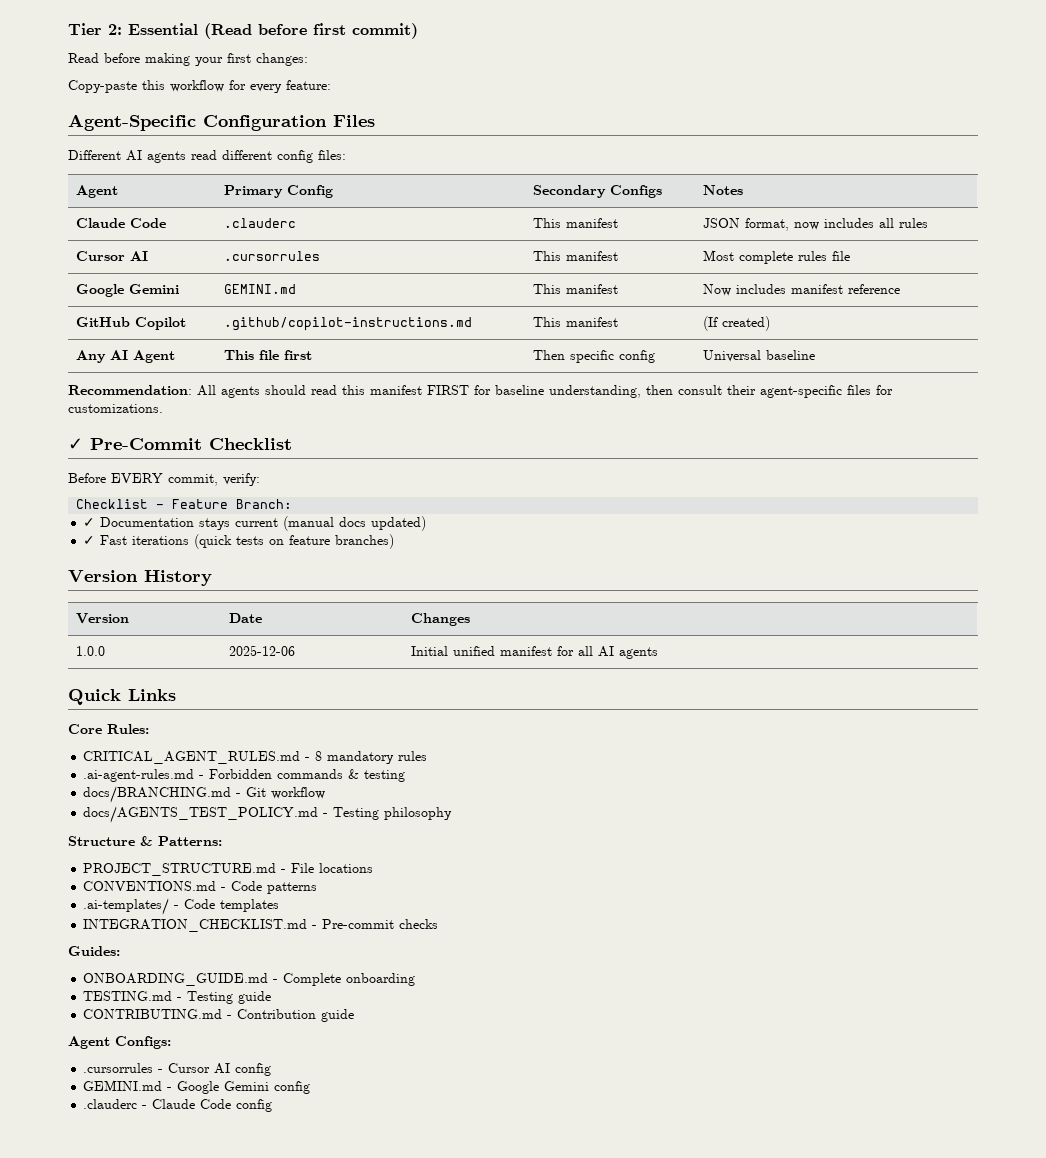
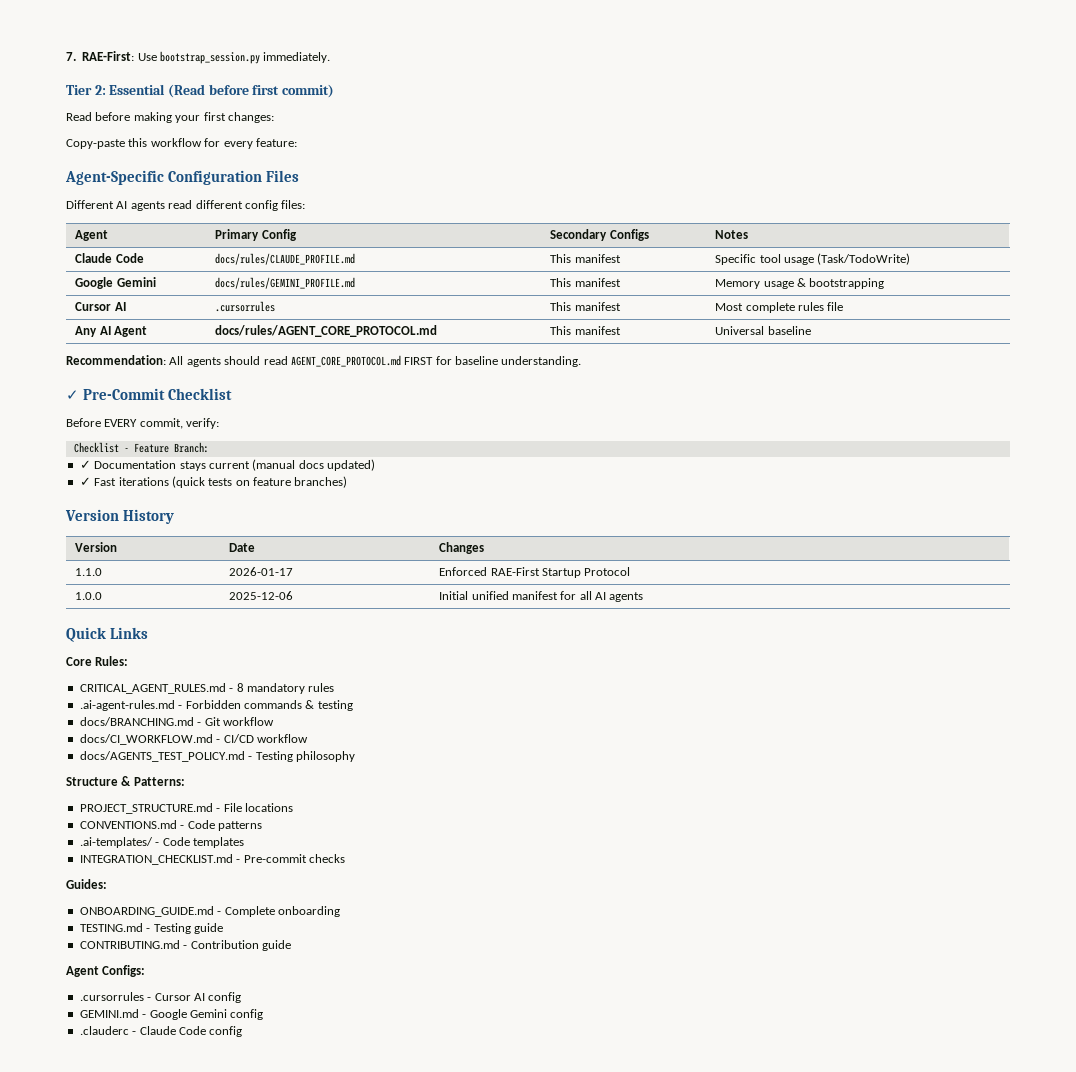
+ 7. RAE-First: Use bootstrap_session.py immediately.
- Claude Code | .clauderc | This manifest | JSON format, now includes all rules
+ Claude Code | docs/rules/CLAUDE_PROFILE.md | This manifest | Specific tool usage (Task/TodoWrite)
+ Google Gemini | docs/rules/GEMINI_PROFILE.md | This manifest | Memory usage & bootstrapping
- Google Gemini | GEMINI.md | This manifest | Now includes manifest reference
- GitHub Copilot | .github/copilot-instructions.md | This manifest | (If created)
- Any AI Agent | This file first | Then specific config | Universal baseline
+ Any AI Agent | docs/rules/AGENT_CORE_PROTOCOL.md | This manifest | Universal baseline
- Recommendation: All agents should read this manifest FIRST for baseline understanding, then consult their agent-specific files for customizations.
+ Recommendation: All agents should read AGENT_CORE_PROTOCOL.md FIRST for baseline understanding.
+ 1.1.0 | 2026-01-17 | Enforced RAE-First Startup Protocol
+ docs/CI_WORKFLOW.md - CI/CD workflow

